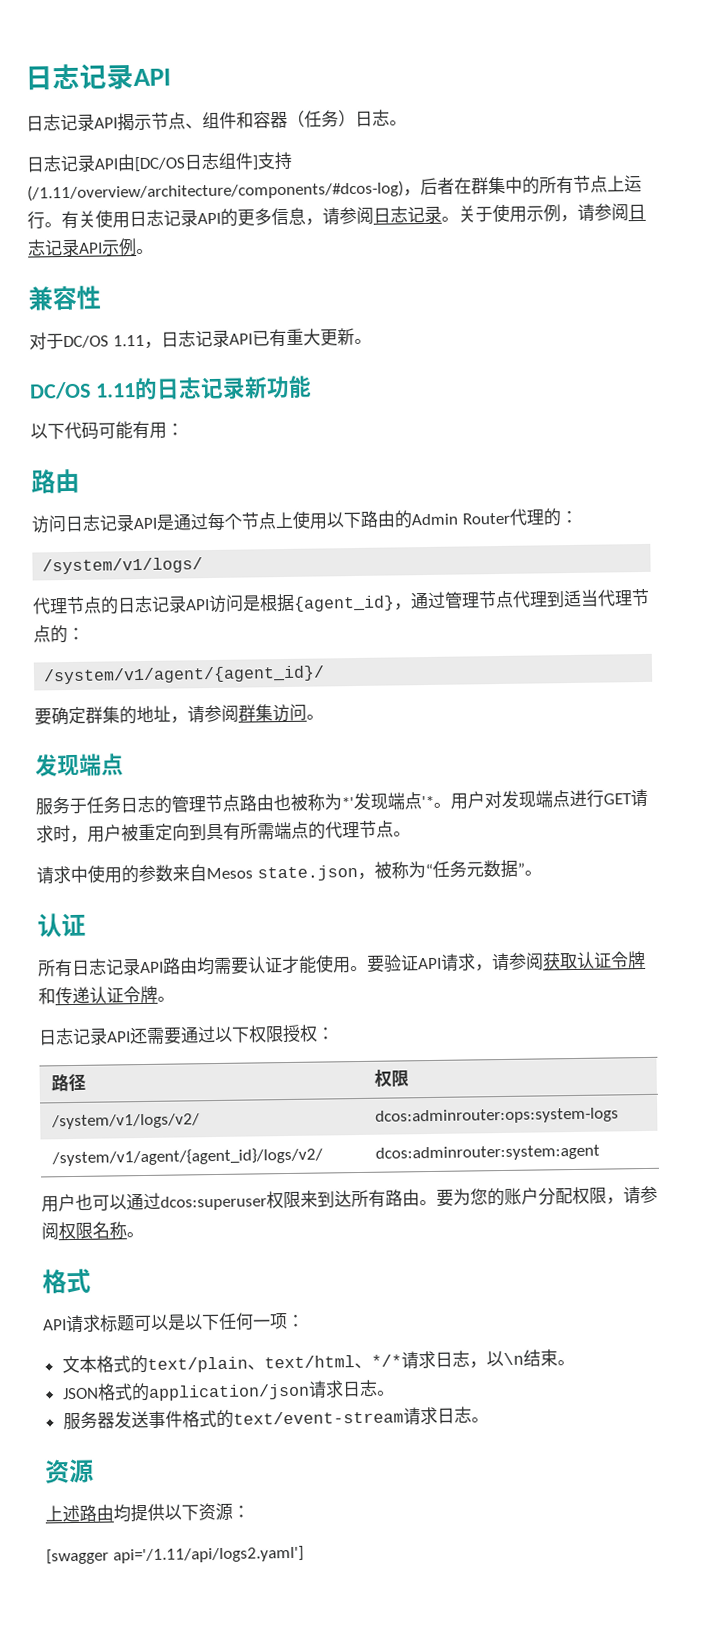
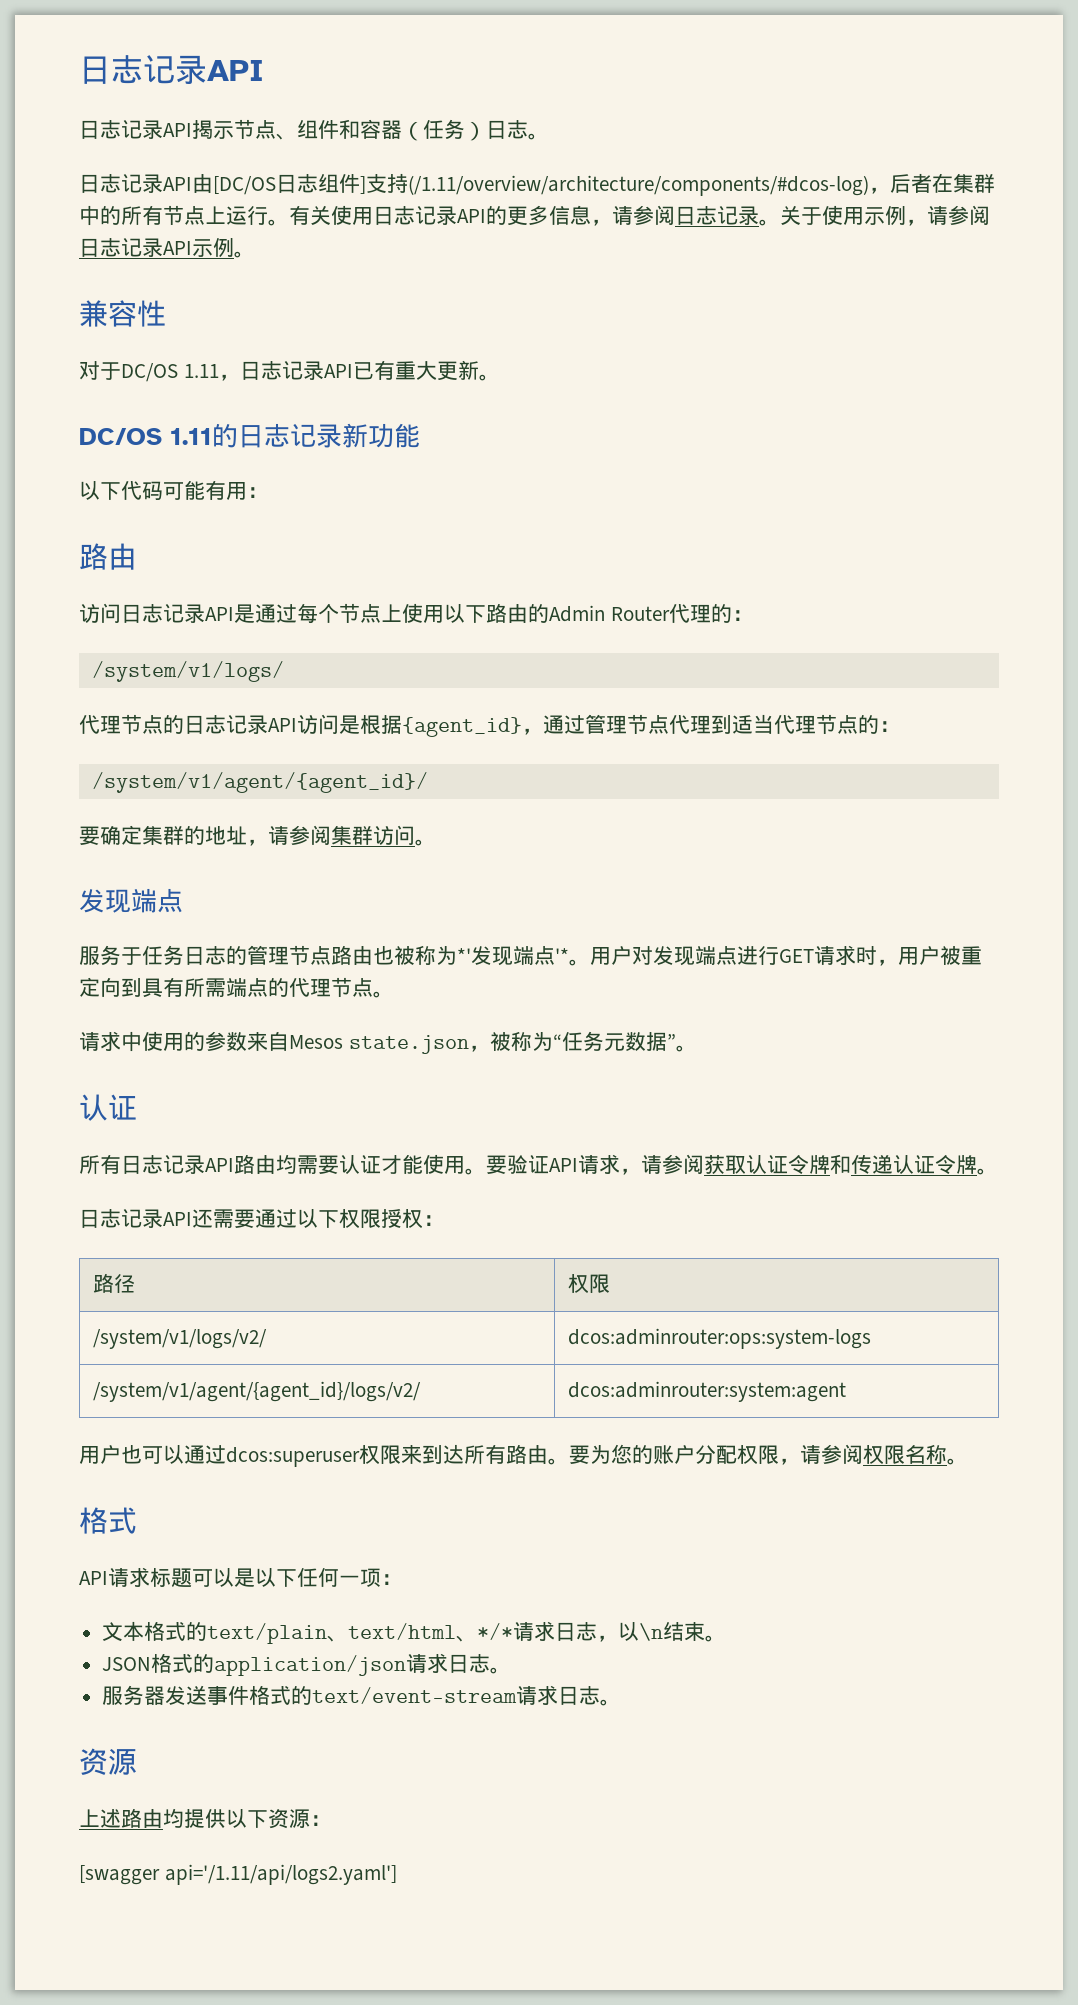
- 日志记录API由[DC/OS日志组件]支持(/1.11/overview/architecture/components/#dcos-log)，后者在群集中的所有节点上运行。
+ 日志记录API由[DC/OS日志组件]支持(/1.11/overview/architecture/components/#dcos-log)，后者在集群中的所有节点上运行。
- 要确定群集的地址，请参阅群集访问。
+ 要确定集群的地址，请参阅集群访问。

